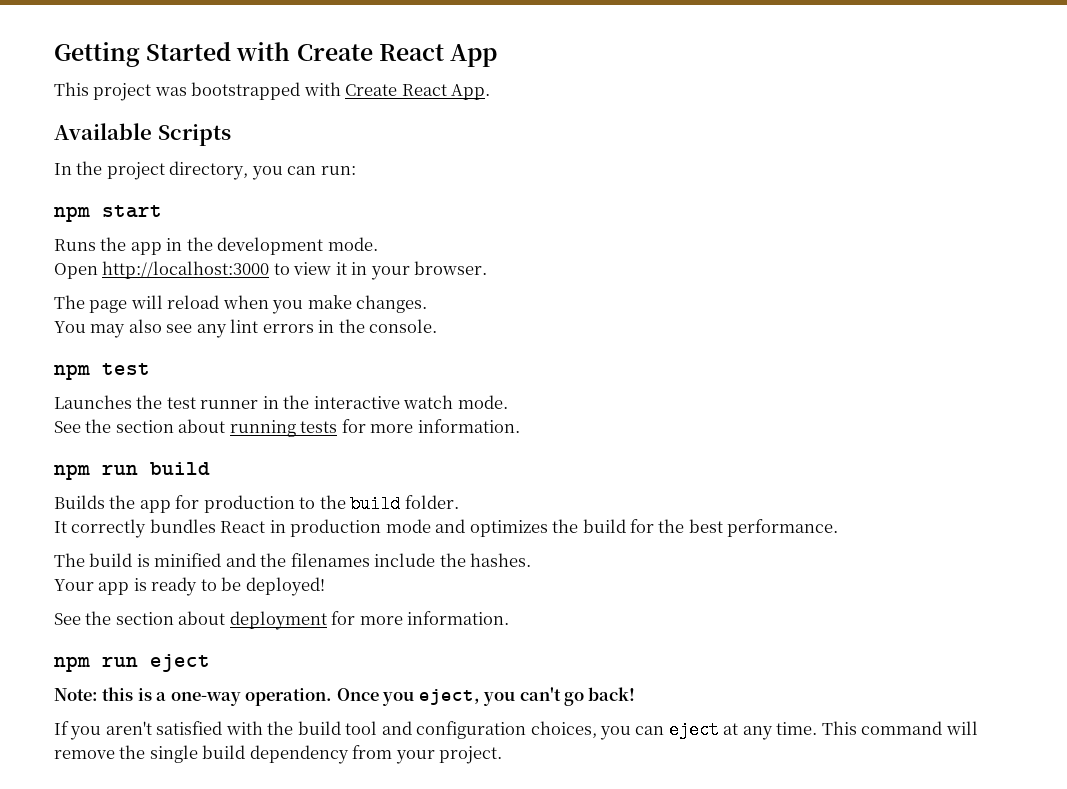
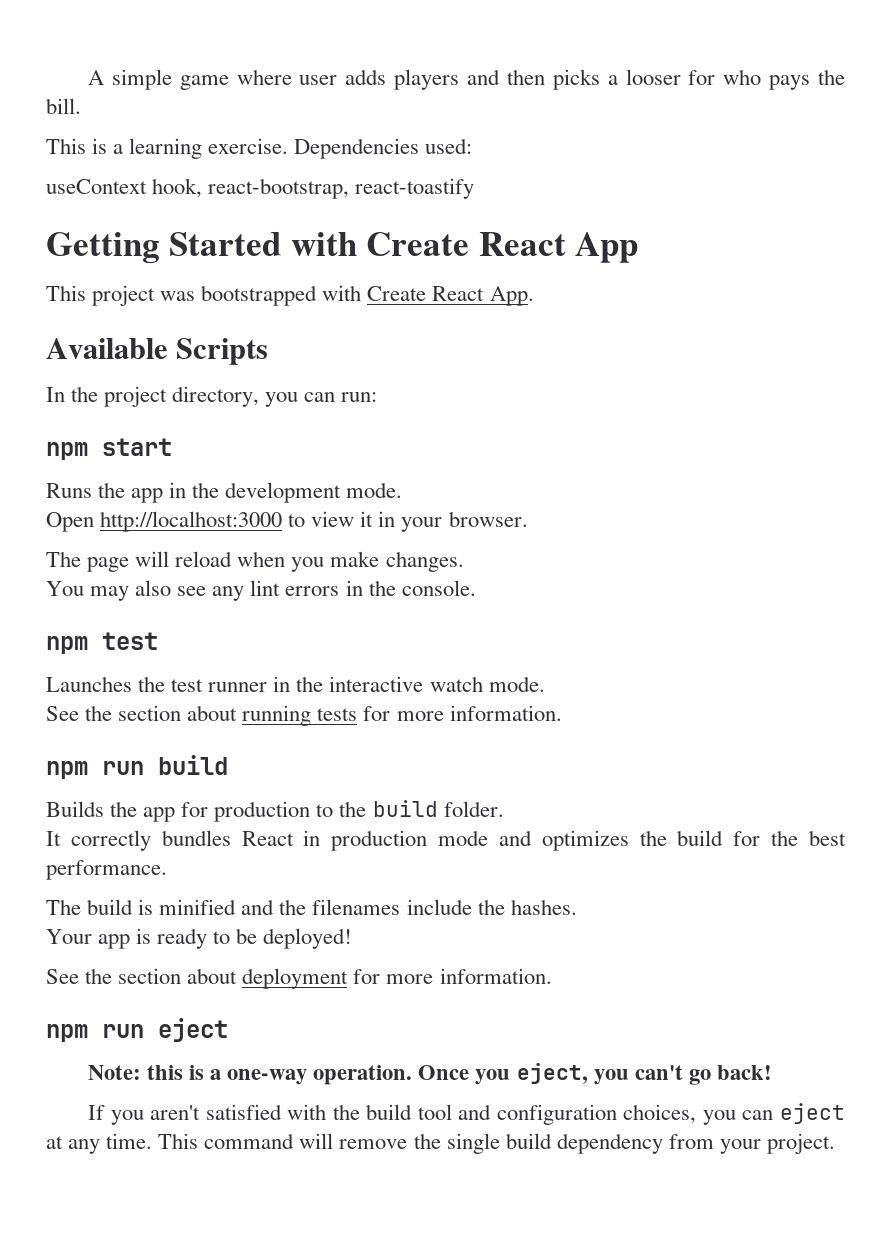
+ A simple game where user adds players and then picks a looser for who pays the bill.
+ This is a learning exercise. Dependencies used:
+ useContext hook, react-bootstrap, react-toastify

